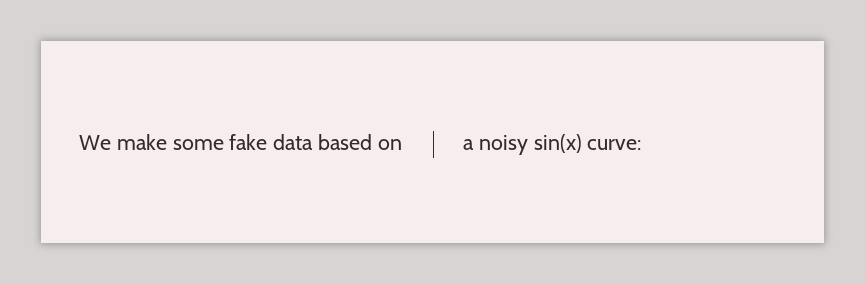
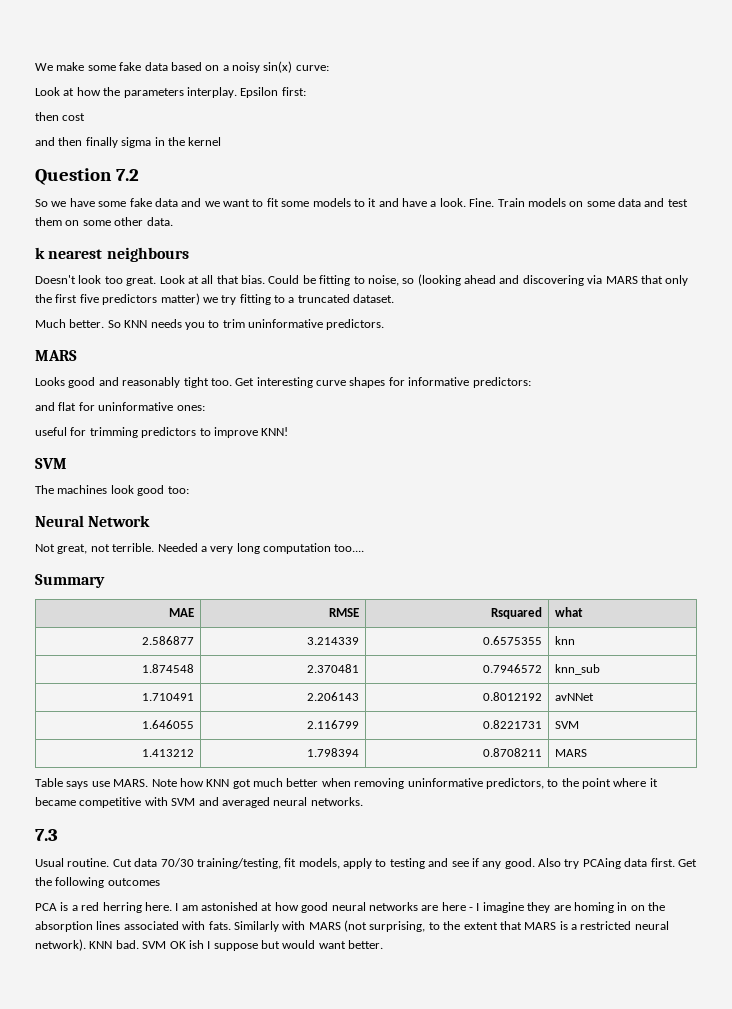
+ Look at how the parameters interplay. Epsilon first:
+ then cost
+ and then finally sigma in the kernel
+ Question 7.2
+ So we have some fake data and we want to fit some models to it and have a look. Fine. Train models on some data and test them on some other data.
+ k nearest neighbours
+ Doesn't look too great. Look at all that bias. Could be fitting to noise, so (looking ahead and discovering via MARS that only the first five predictors matter) we try fitting to a truncated dataset.
+ Much better. So KNN needs you to trim uninformative predictors.
+ MARS
+ Looks good and reasonably tight too. Get interesting curve shapes for informative predictors:
+ and flat for uninformative ones:
+ useful for trimming predictors to improve KNN!
+ SVM
+ The machines look good too:
+ Neural Network
+ Not great, not terrible. Needed a very long computation too....
+ Summary
+ MAE | RMSE | Rsquared | what
+ 2.586877 | 3.214339 | 0.6575355 | knn
+ 1.874548 | 2.370481 | 0.7946572 | knn_sub
+ 1.710491 | 2.206143 | 0.8012192 | avNNet
+ 1.646055 | 2.116799 | 0.8221731 | SVM
+ 1.413212 | 1.798394 | 0.8708211 | MARS
+ Table says use MARS. Note how KNN got much better when removing uninformative predictors, to the point where it became competitive with SVM and averaged neural networks.
+ 7.3
+ Usual routine. Cut data 70/30 training/testing, fit models, apply to testing and see if any good. Also try PCAing data first. Get the following outcomes
+ PCA is a red herring here. I am astonished at how good neural networks are here - I imagine they are homing in on the absorption lines associated with fats. Similarly with MARS (not surprising, to the extent that MARS is a restricted neural network). KNN bad. SVM OK ish I suppose but would want better.

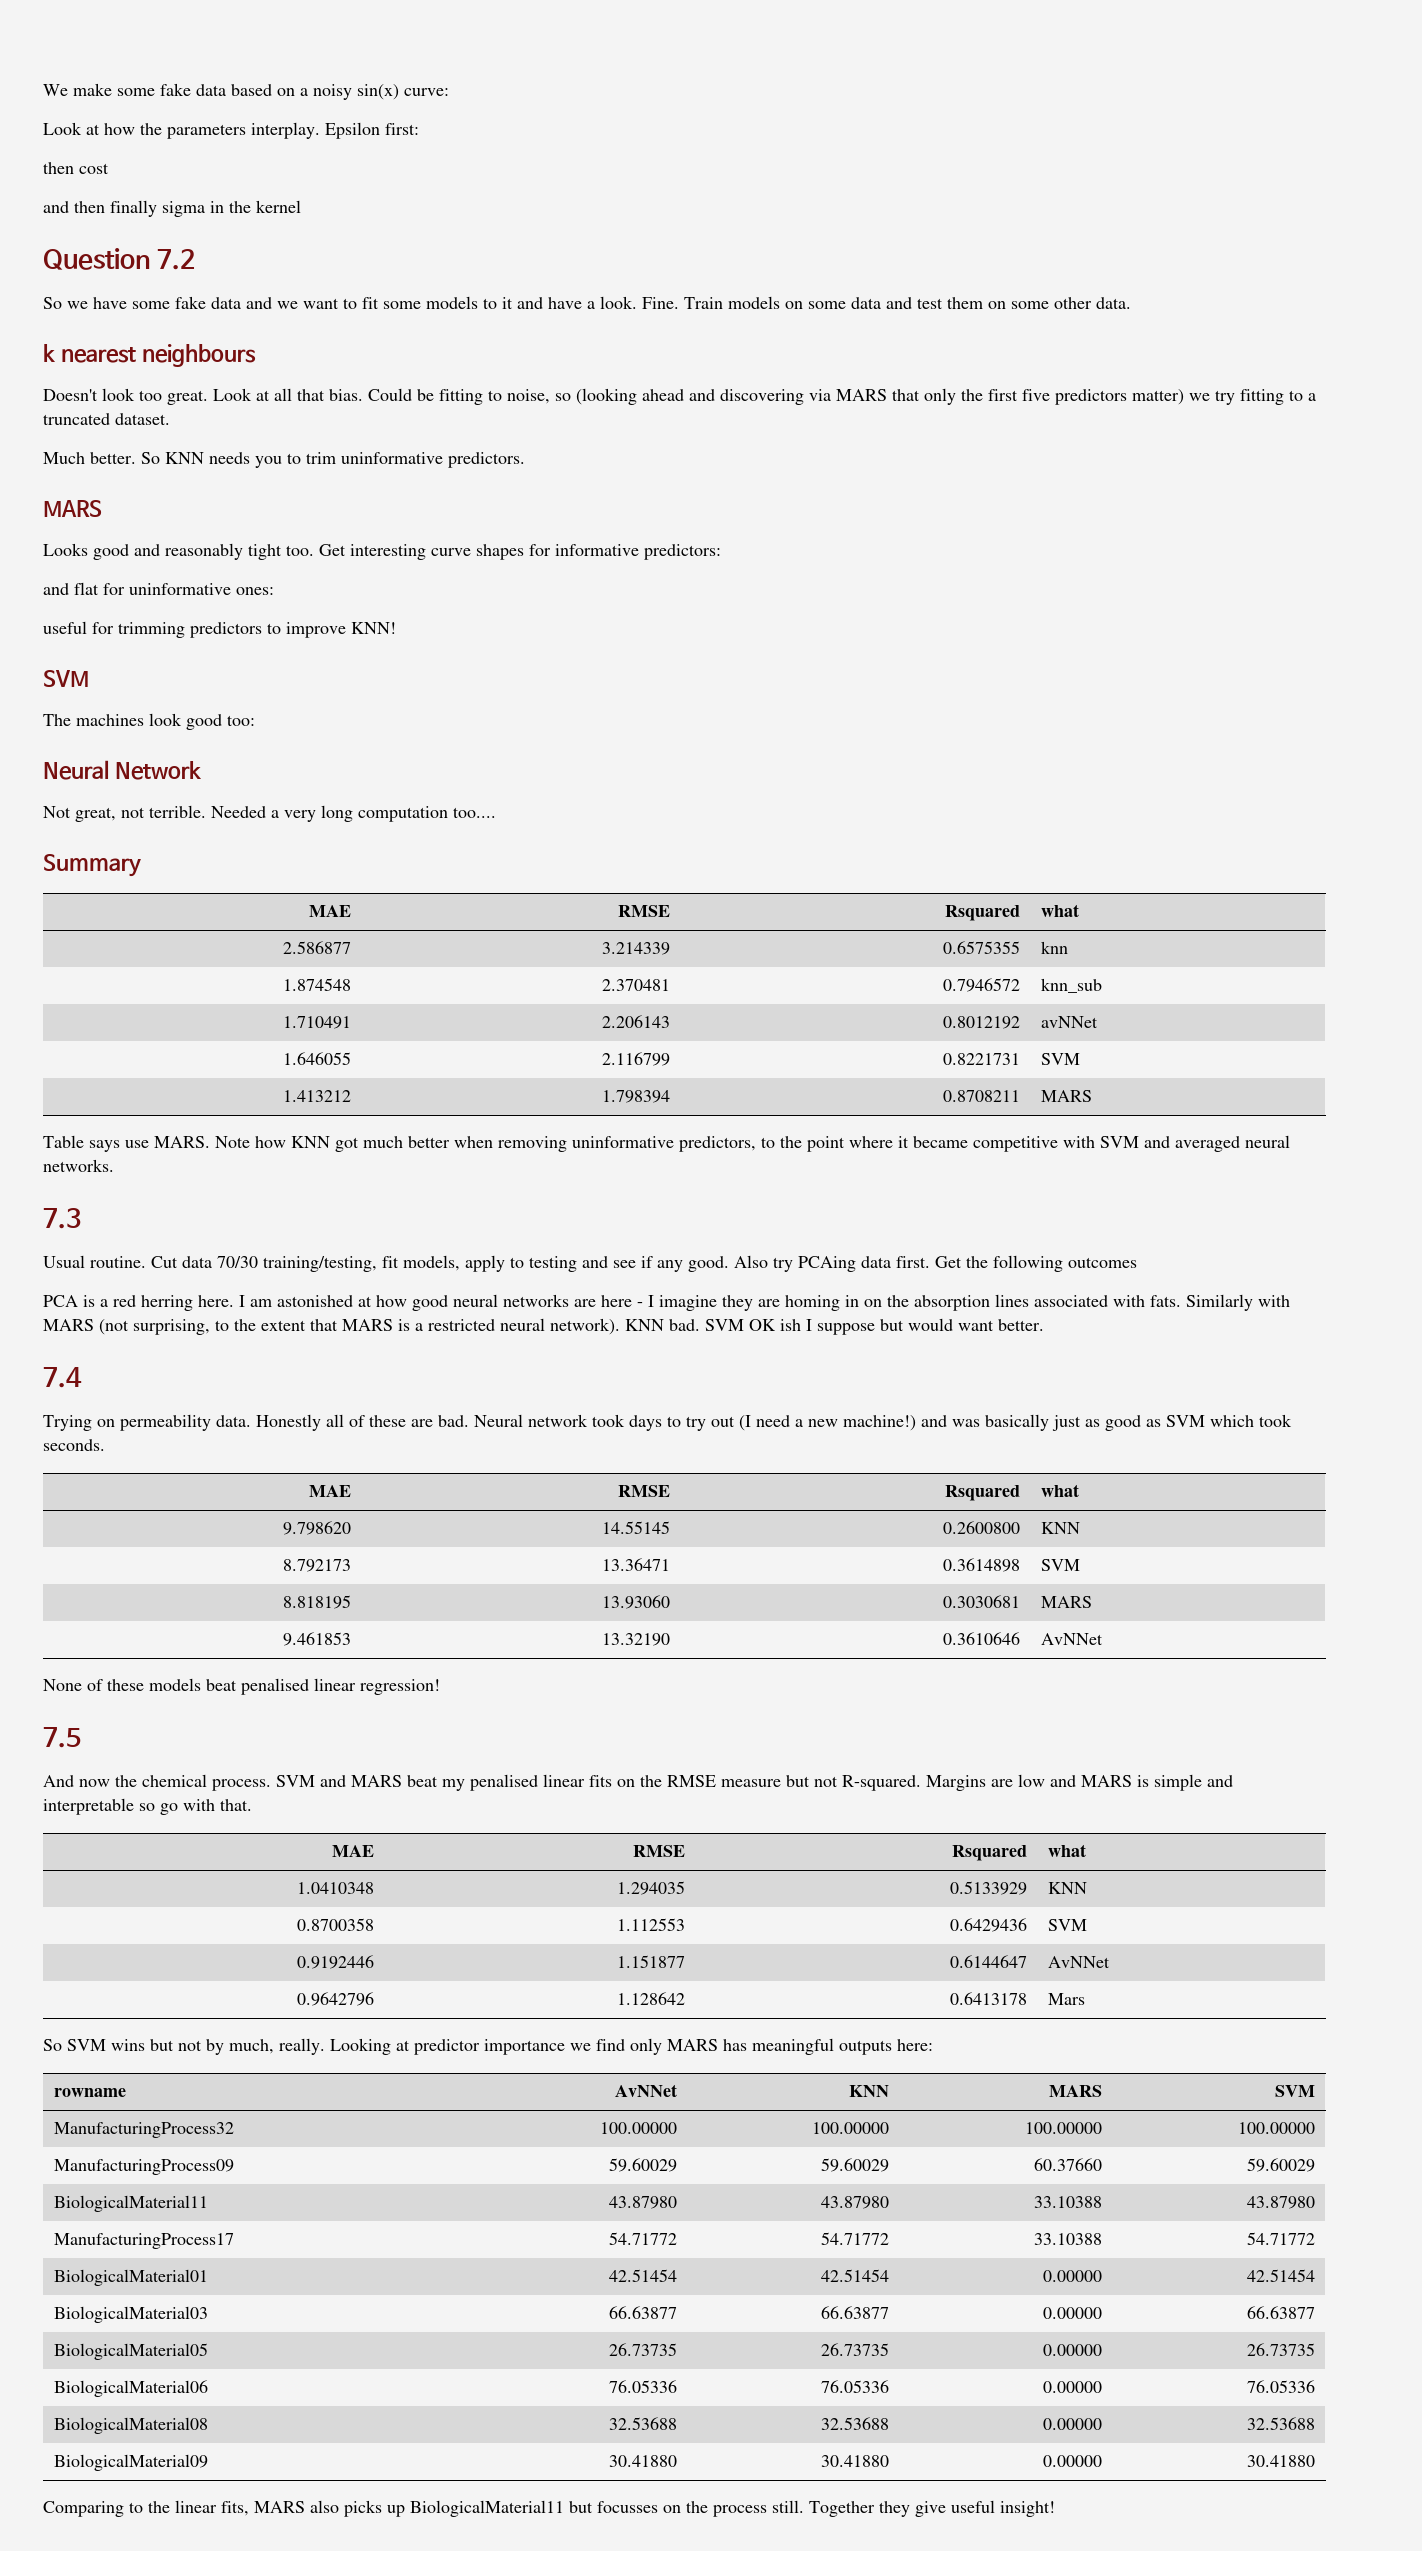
+ 7.4
+ Trying on permeability data. Honestly all of these are bad. Neural network took days to try out (I need a new machine!) and was basically just as good as SVM which took seconds.
+ MAE | RMSE | Rsquared | what
+ 9.798620 | 14.55145 | 0.2600800 | KNN
+ 8.792173 | 13.36471 | 0.3614898 | SVM
+ 8.818195 | 13.93060 | 0.3030681 | MARS
+ 9.461853 | 13.32190 | 0.3610646 | AvNNet
+ None of these models beat penalised linear regression!
+ 7.5
+ And now the chemical process. SVM and MARS beat my penalised linear fits on the RMSE measure but not R-squared. Margins are low and MARS is simple and interpretable so go with that.
+ MAE | RMSE | Rsquared | what
+ 1.0410348 | 1.294035 | 0.5133929 | KNN
+ 0.8700358 | 1.112553 | 0.6429436 | SVM
+ 0.9192446 | 1.151877 | 0.6144647 | AvNNet
+ 0.9642796 | 1.128642 | 0.6413178 | Mars
+ So SVM wins but not by much, really. Looking at predictor importance we find only MARS has meaningful outputs here:
+ rowname | AvNNet | KNN | MARS | SVM
+ ManufacturingProcess32 | 100.00000 | 100.00000 | 100.00000 | 100.00000
+ ManufacturingProcess09 | 59.60029 | 59.60029 | 60.37660 | 59.60029
+ BiologicalMaterial11 | 43.87980 | 43.87980 | 33.10388 | 43.87980
+ ManufacturingProcess17 | 54.71772 | 54.71772 | 33.10388 | 54.71772
+ BiologicalMaterial01 | 42.51454 | 42.51454 | 0.00000 | 42.51454
+ BiologicalMaterial03 | 66.63877 | 66.63877 | 0.00000 | 66.63877
+ BiologicalMaterial05 | 26.73735 | 26.73735 | 0.00000 | 26.73735
+ BiologicalMaterial06 | 76.05336 | 76.05336 | 0.00000 | 76.05336
+ BiologicalMaterial08 | 32.53688 | 32.53688 | 0.00000 | 32.53688
+ BiologicalMaterial09 | 30.41880 | 30.41880 | 0.00000 | 30.41880
+ Comparing to the linear fits, MARS also picks up BiologicalMaterial11 but focusses on the process still. Together they give useful insight!

